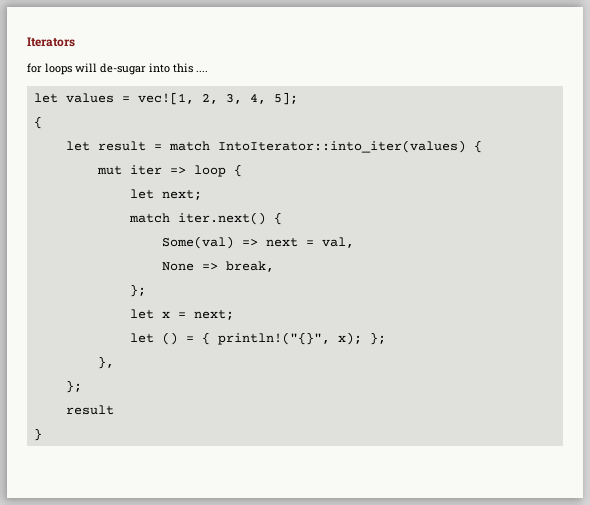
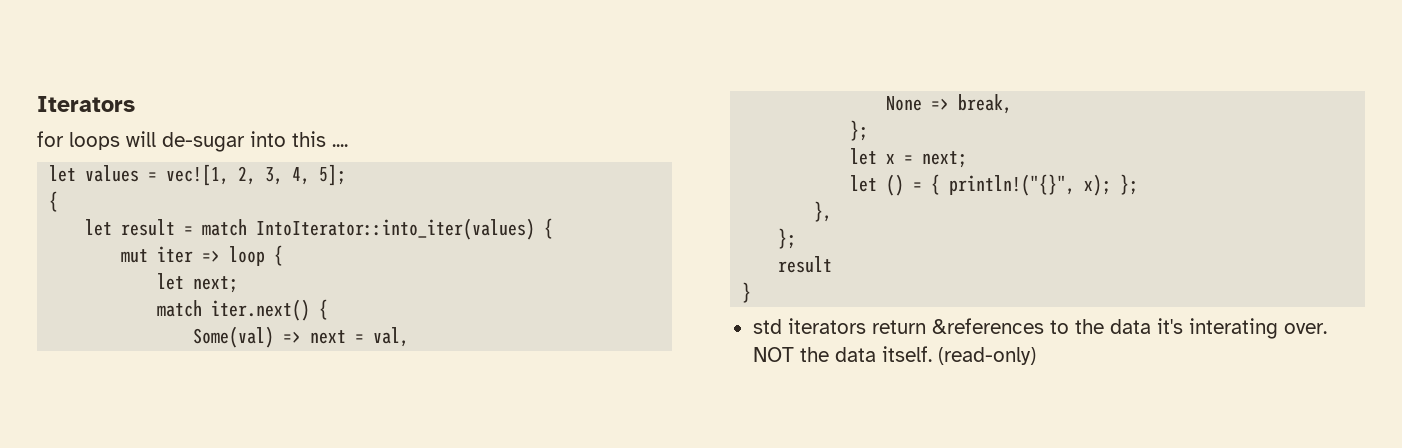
+ std iterators return &references to the data it's interating over. NOT the data itself. (read-only)

